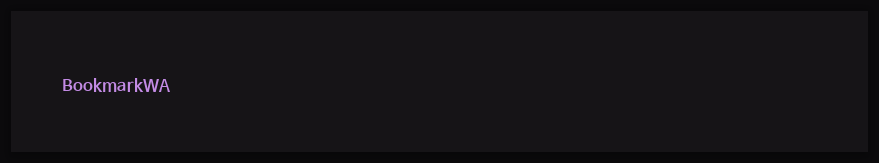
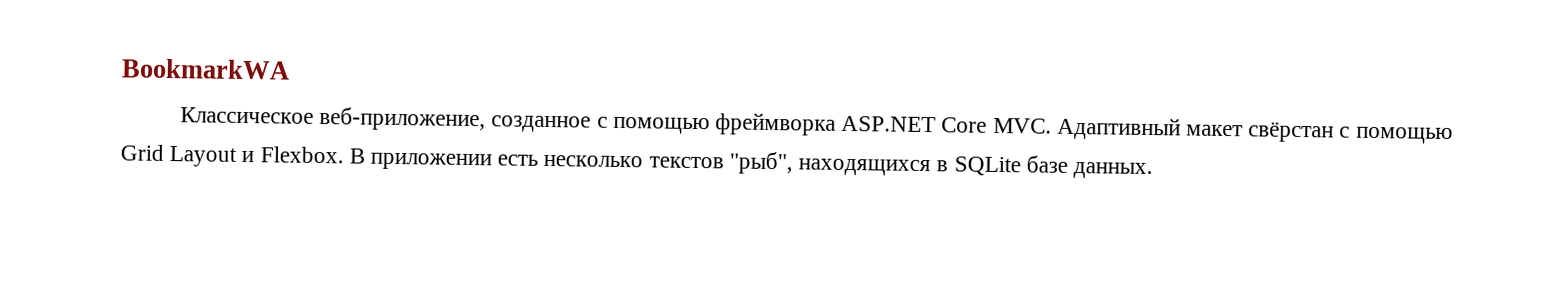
+ Классическое веб-приложение, созданное с помощью фреймворка ASP.NET Core MVC. Адаптивный макет свёрстан с помощью Grid Layout и Flexbox. В приложении есть несколько текстов "рыб", находящихся в SQLite базе данных.

